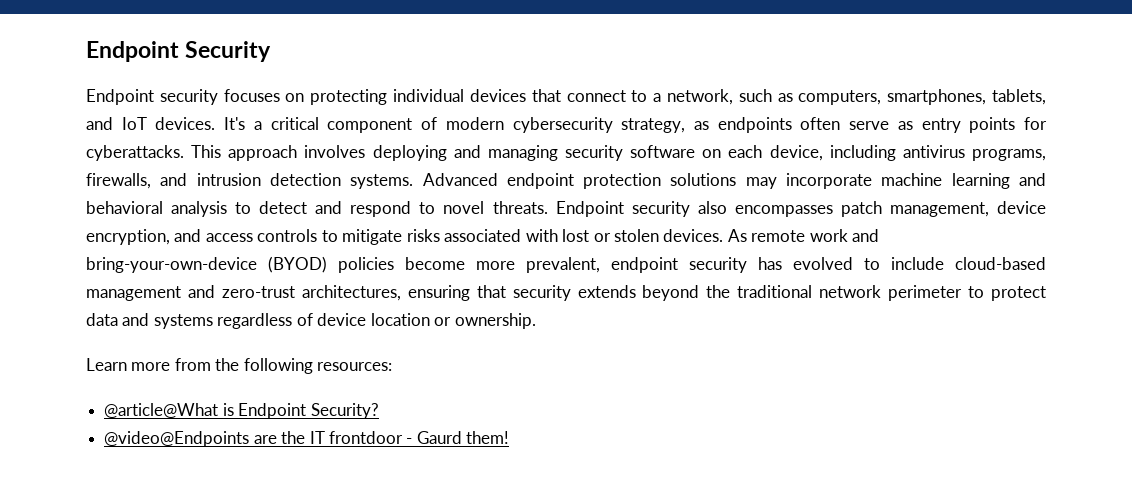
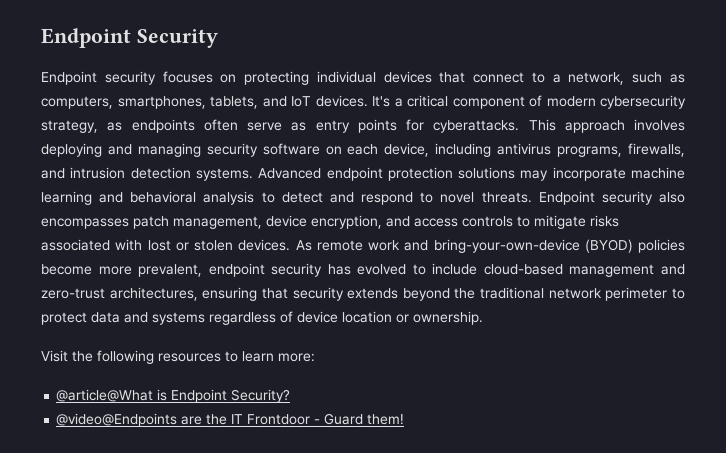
- Learn more from the following resources:
+ Visit the following resources to learn more:
- @video@Endpoints are the IT frontdoor - Gaurd them!
+ @video@Endpoints are the IT Frontdoor - Guard them!

